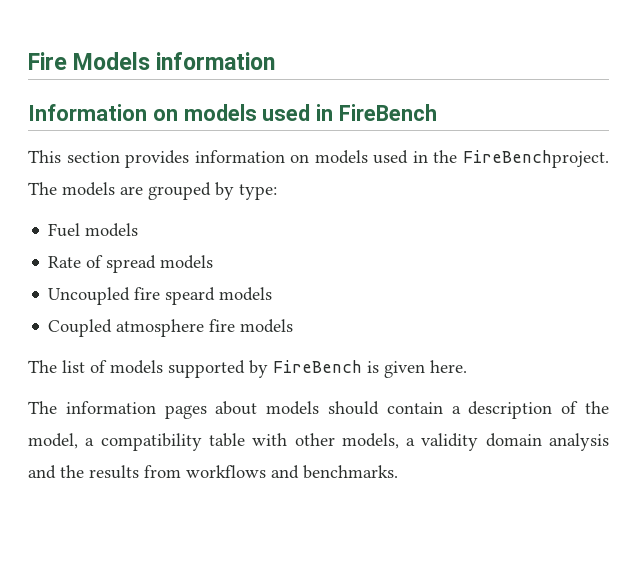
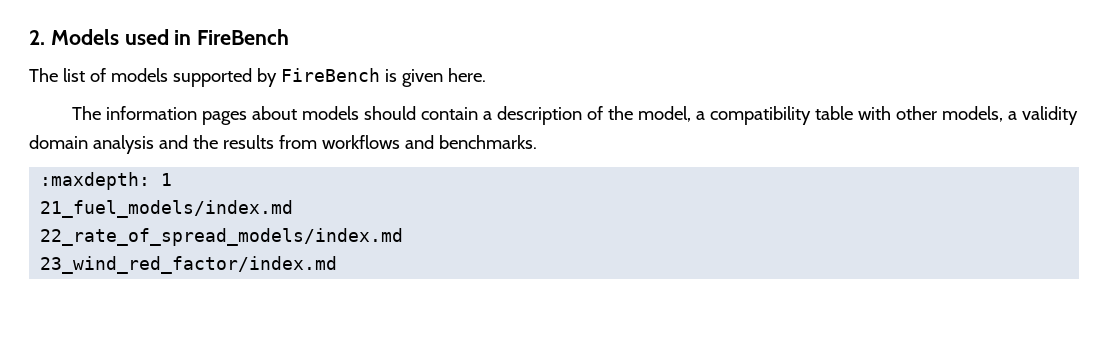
- Fire Models information
- Information on models used in FireBench
- This section provides information on models used in the FireBenchproject. The models are grouped by type:
- Fuel models
- Rate of spread models
- Uncoupled fire speard models
- Coupled atmosphere fire models
+ 2. Models used in FireBench
+ :maxdepth: 1
+ 21_fuel_models/index.md
+ 22_rate_of_spread_models/index.md
+ 23_wind_red_factor/index.md

